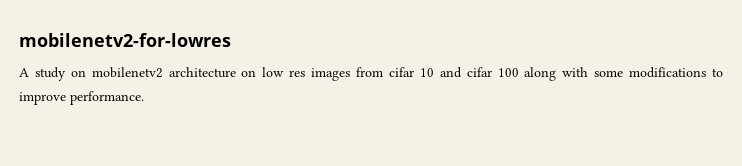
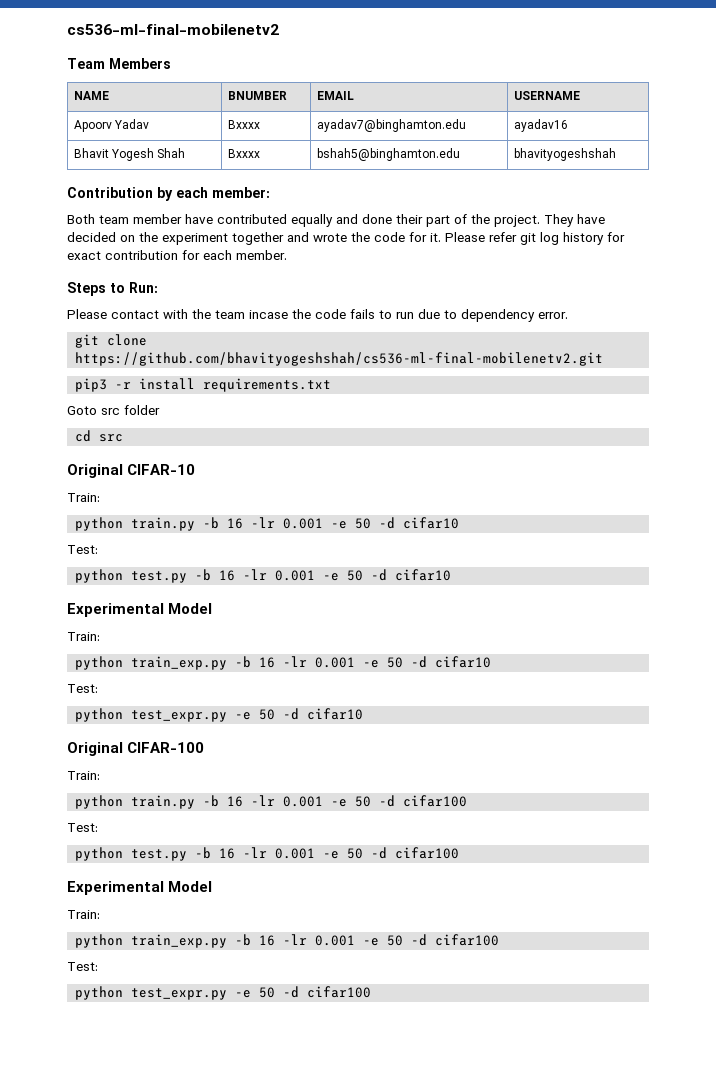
- mobilenetv2-for-lowres
- A study on mobilenetv2 architecture on low res images from cifar 10 and cifar 100 along with some modifications to improve performance.
+ cs536-ml-final-mobilenetv2
+ Team Members
+ NAME | BNUMBER | EMAIL | USERNAME
+ Apoorv Yadav | Bxxxx | ayadav7@binghamton.edu | ayadav16
+ Bhavit Yogesh Shah | Bxxxx | bshah5@binghamton.edu | bhavityogeshshah
+ Contribution by each member:
+ Both team member have contributed equally and done their part of the project. They have decided on the experiment together and wrote the code for it. Please refer git log history for exact contribution for each member.
+ Steps to Run:
+ Please contact with the team incase the code fails to run due to dependency error.
+ git clone https://github.com/bhavityogeshshah/cs536-ml-final-mobilenetv2.git
+ pip3 -r install requirements.txt
+ Goto src folder
+ cd src
+ Original CIFAR-10
+ Train:
+ python train.py -b 16 -lr 0.001 -e 50 -d cifar10
+ Test:
+ python test.py -b 16 -lr 0.001 -e 50 -d cifar10
+ Experimental Model
+ Train:
+ python train_exp.py -b 16 -lr 0.001 -e 50 -d cifar10
+ Test:
+ python test_expr.py -e 50 -d cifar10
+ Original CIFAR-100
+ Train:
+ python train.py -b 16 -lr 0.001 -e 50 -d cifar100
+ Test:
+ python test.py -b 16 -lr 0.001 -e 50 -d cifar100
+ Experimental Model
+ Train:
+ python train_exp.py -b 16 -lr 0.001 -e 50 -d cifar100
+ Test:
+ python test_expr.py -e 50 -d cifar100

